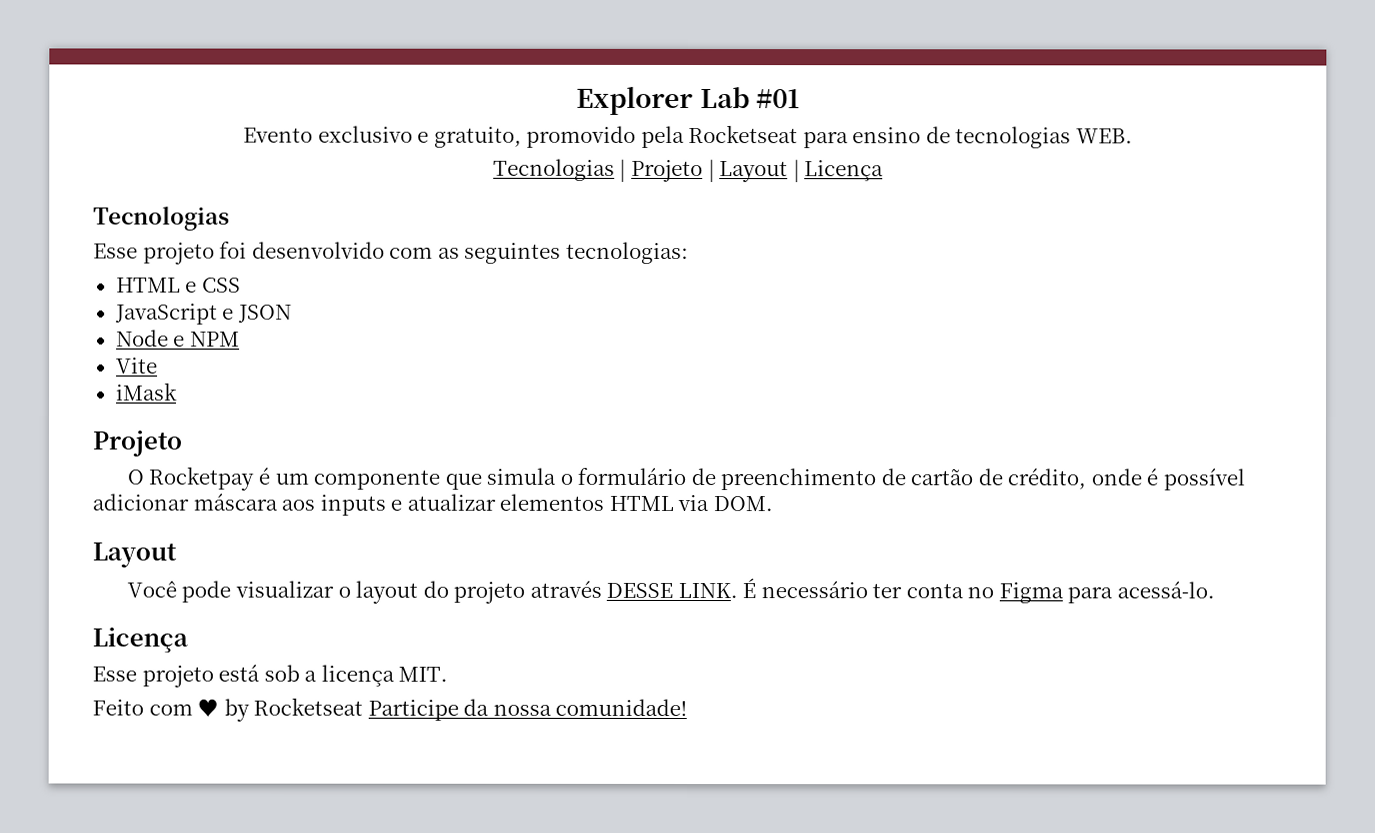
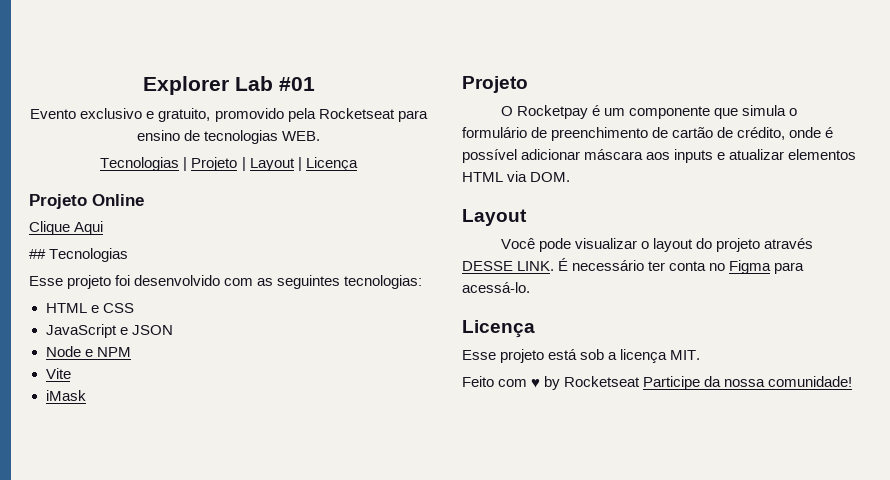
  Tecnologias | Projeto | Layout | Licença
- Tecnologias
+ Projeto Online
+ Clique Aqui
+ ## Tecnologias

